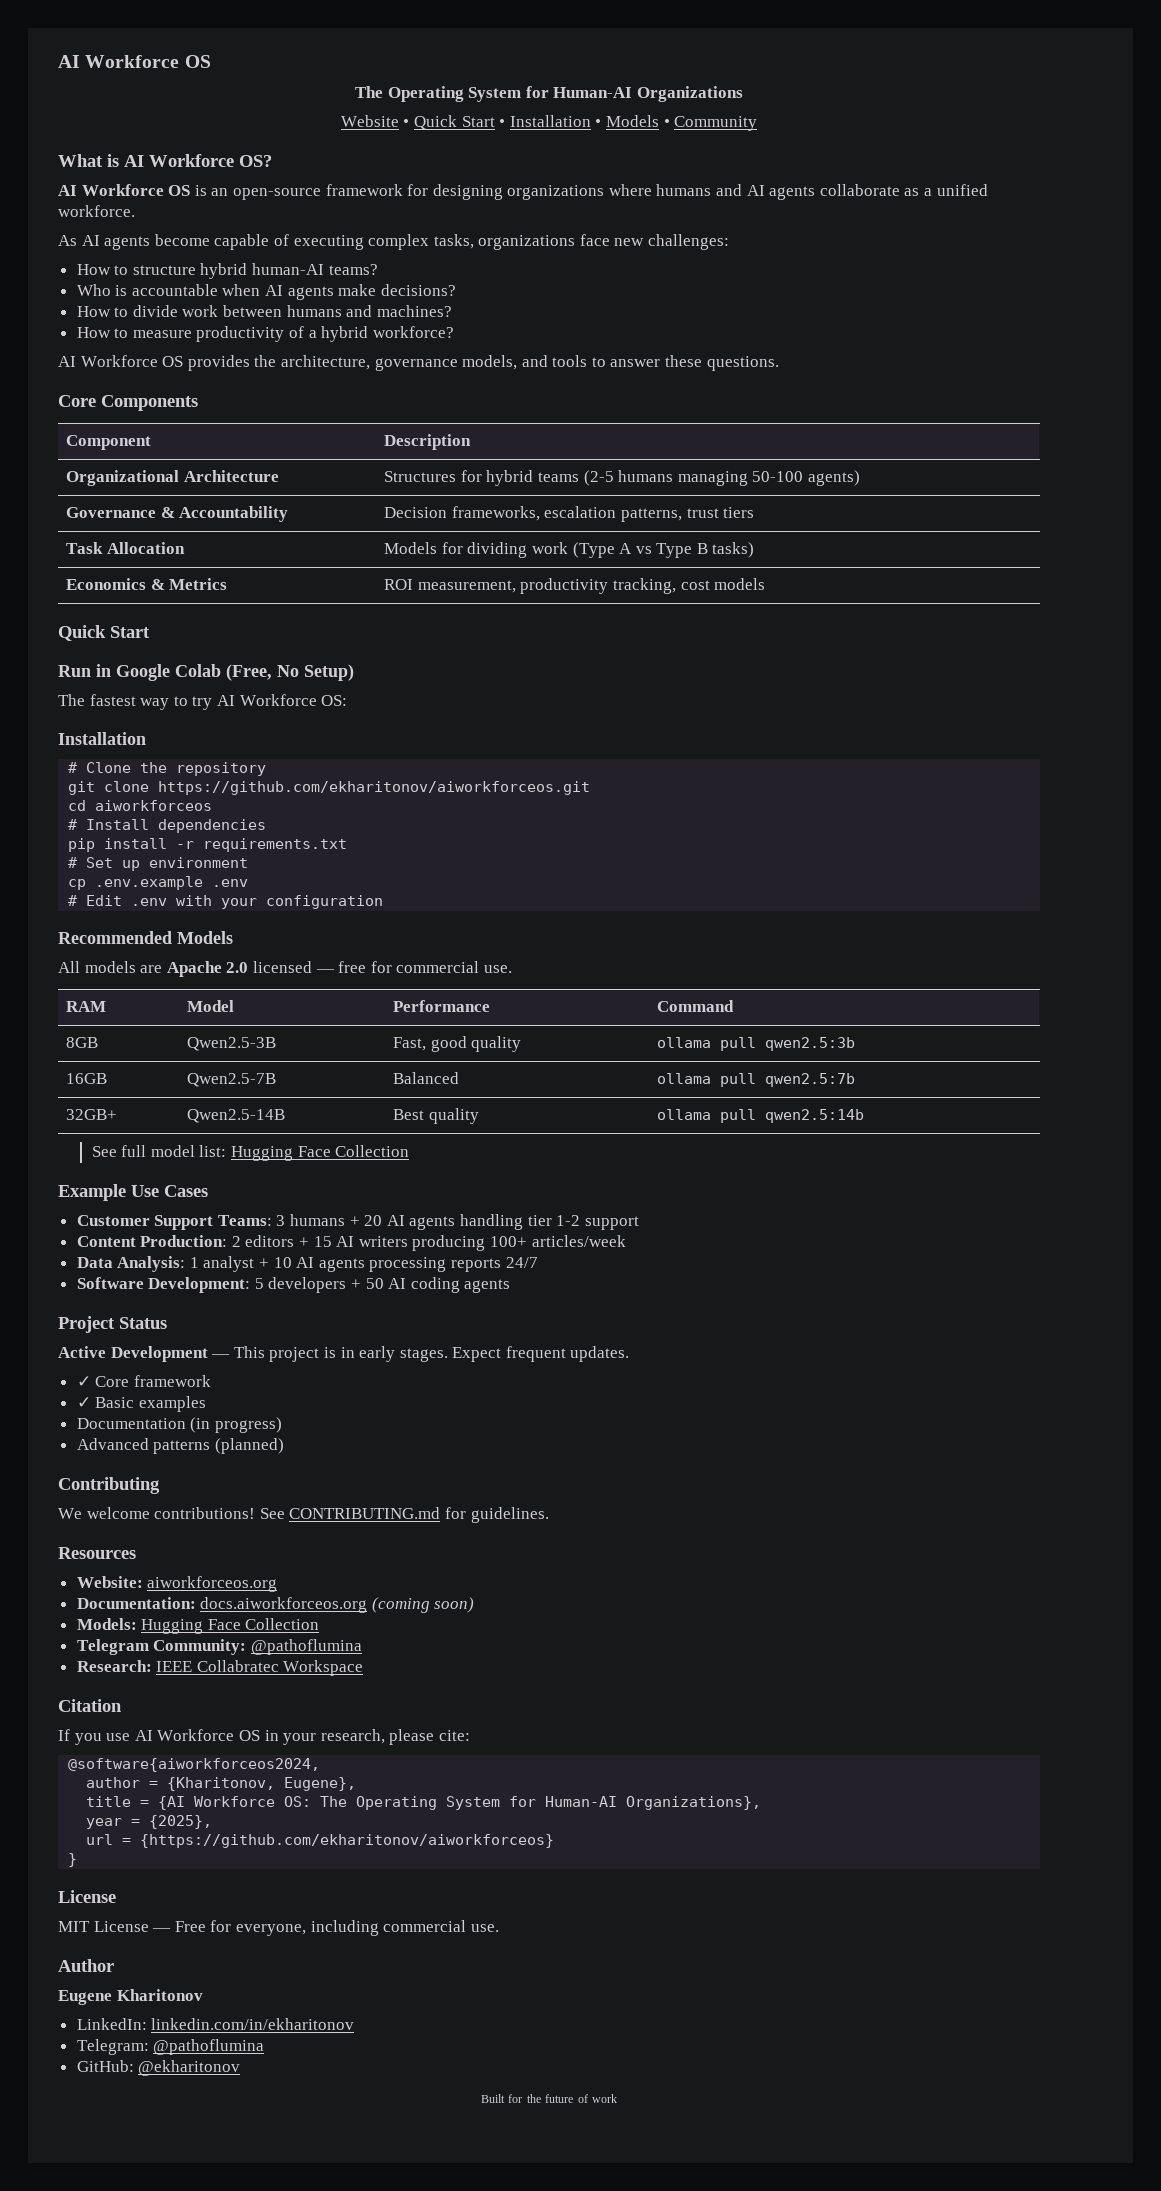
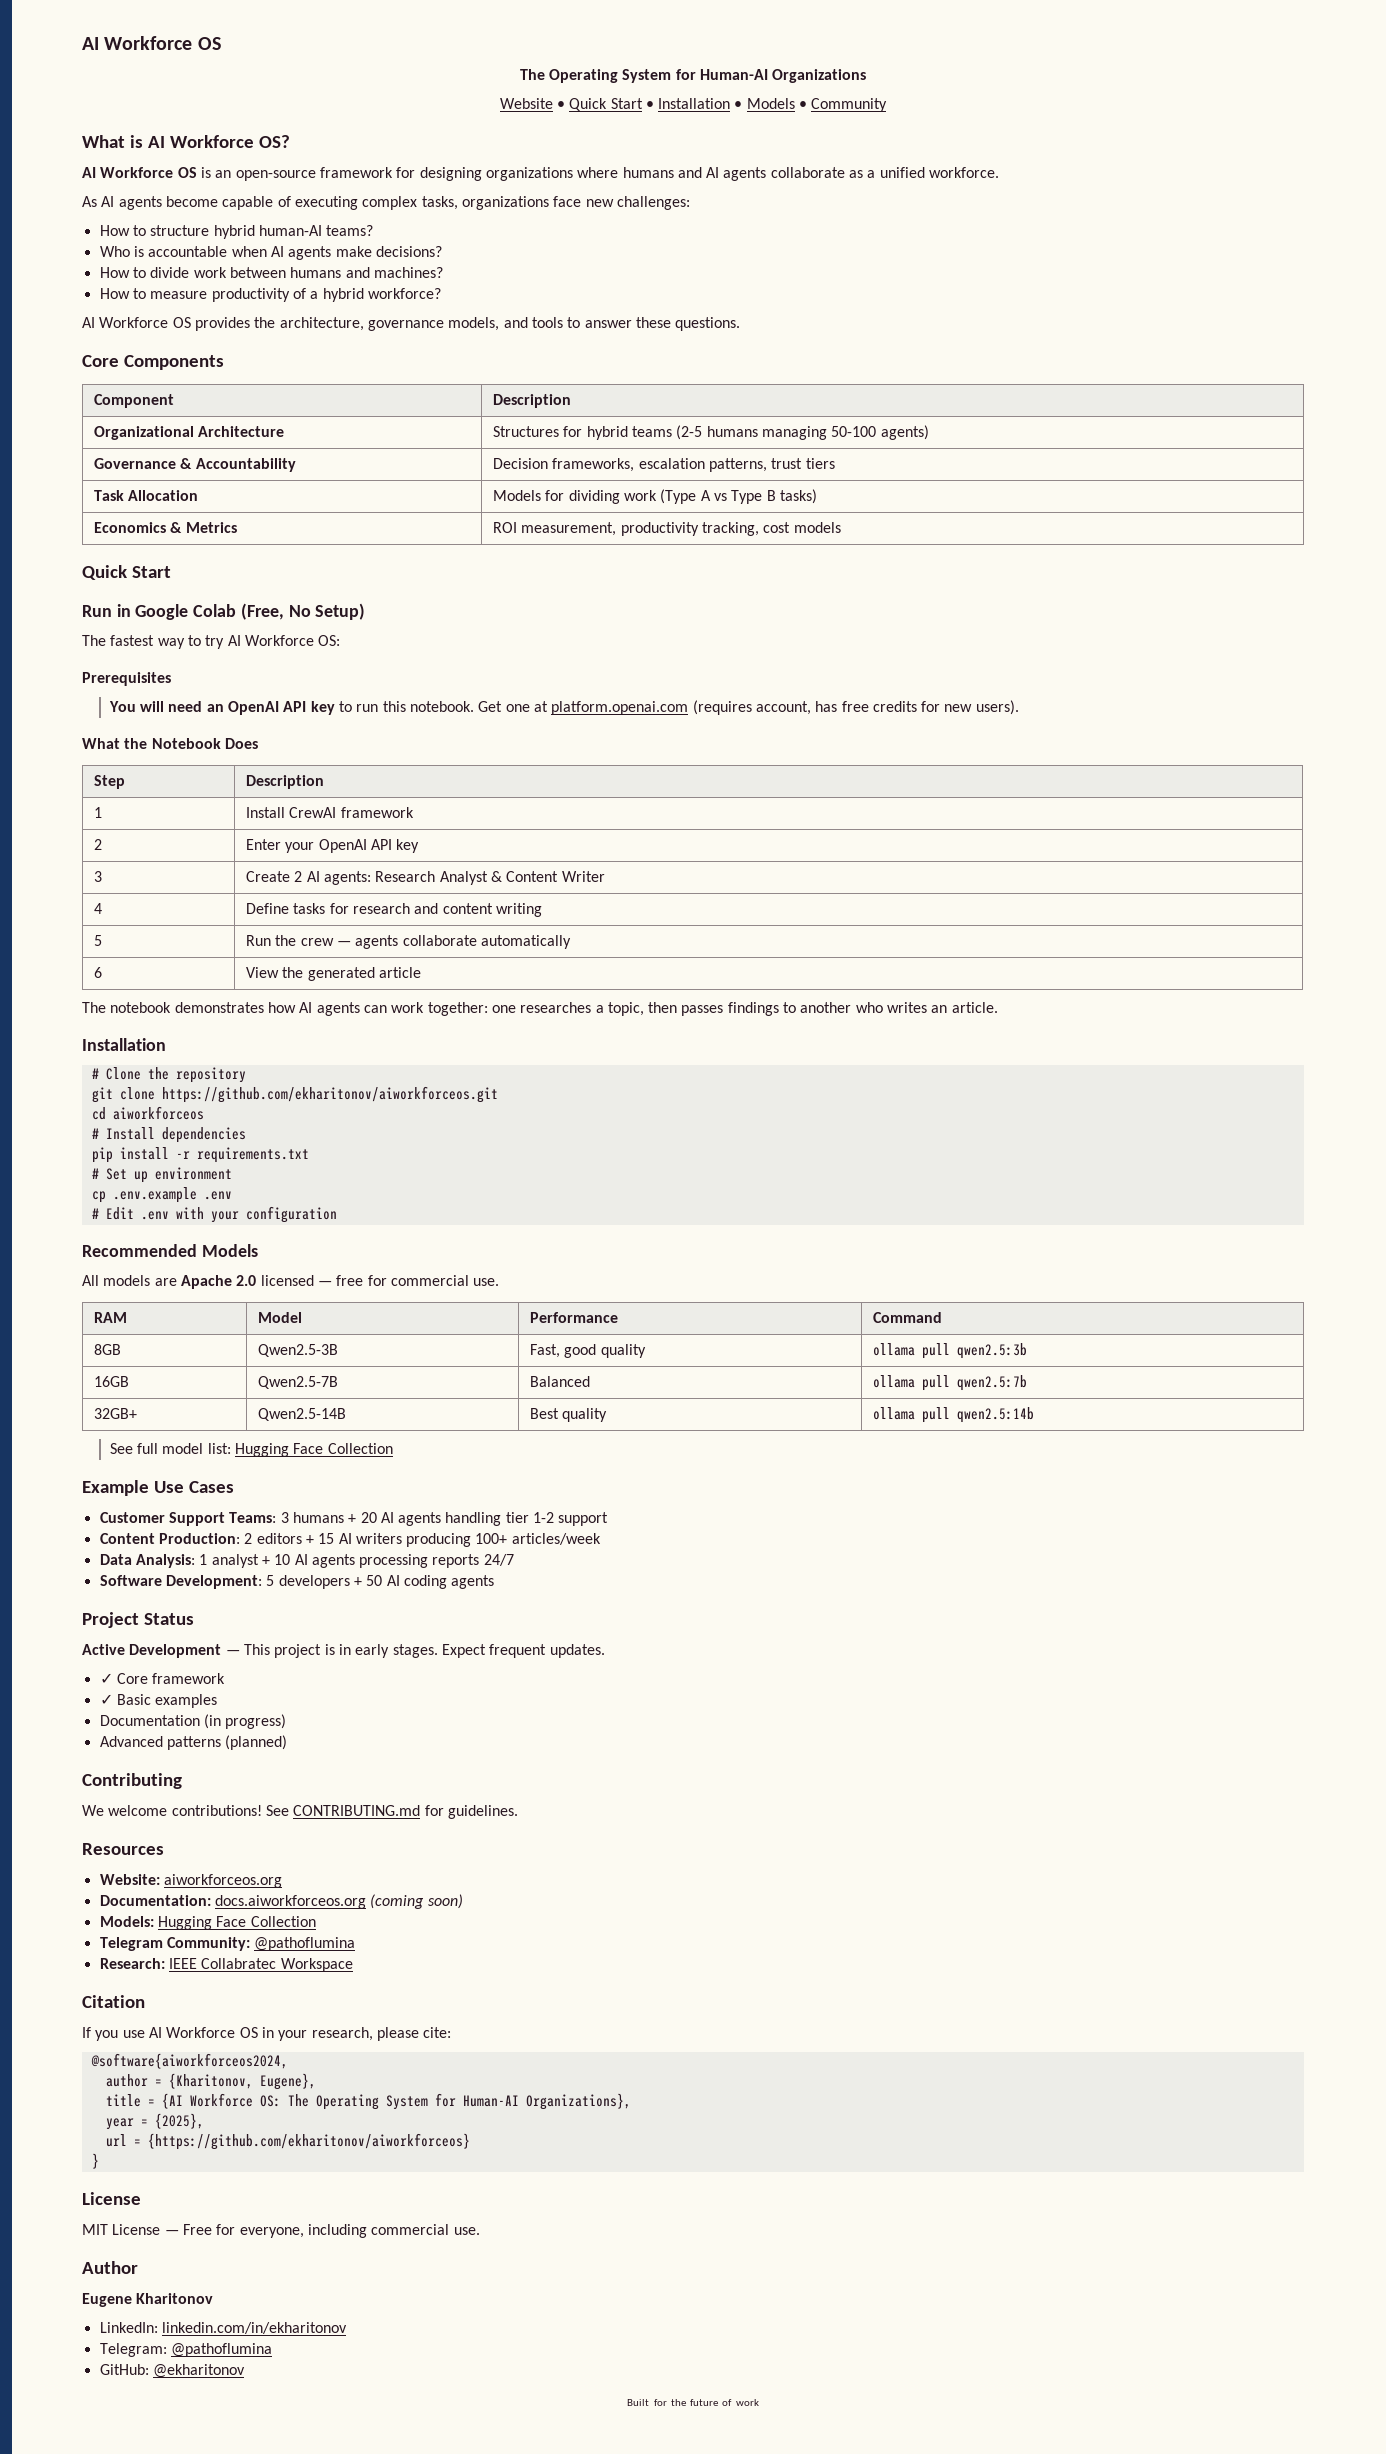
+ Prerequisites
+ You will need an OpenAI API key to run this notebook. Get one at platform.openai.com (requires account, has free credits for new users).
+ What the Notebook Does
+ Step | Description
+ 1 | Install CrewAI framework
+ 2 | Enter your OpenAI API key
+ 3 | Create 2 AI agents: Research Analyst & Content Writer
+ 4 | Define tasks for research and content writing
+ 5 | Run the crew — agents collaborate automatically
+ 6 | View the generated article
+ The notebook demonstrates how AI agents can work together: one researches a topic, then passes findings to another who writes an article.

